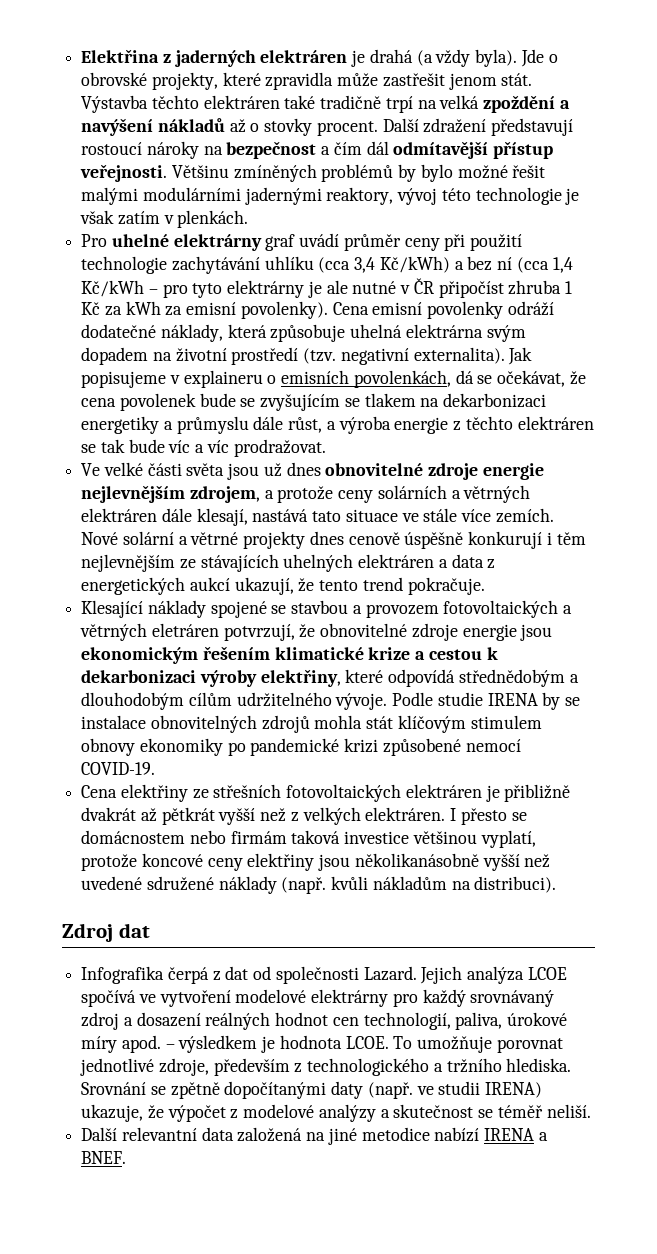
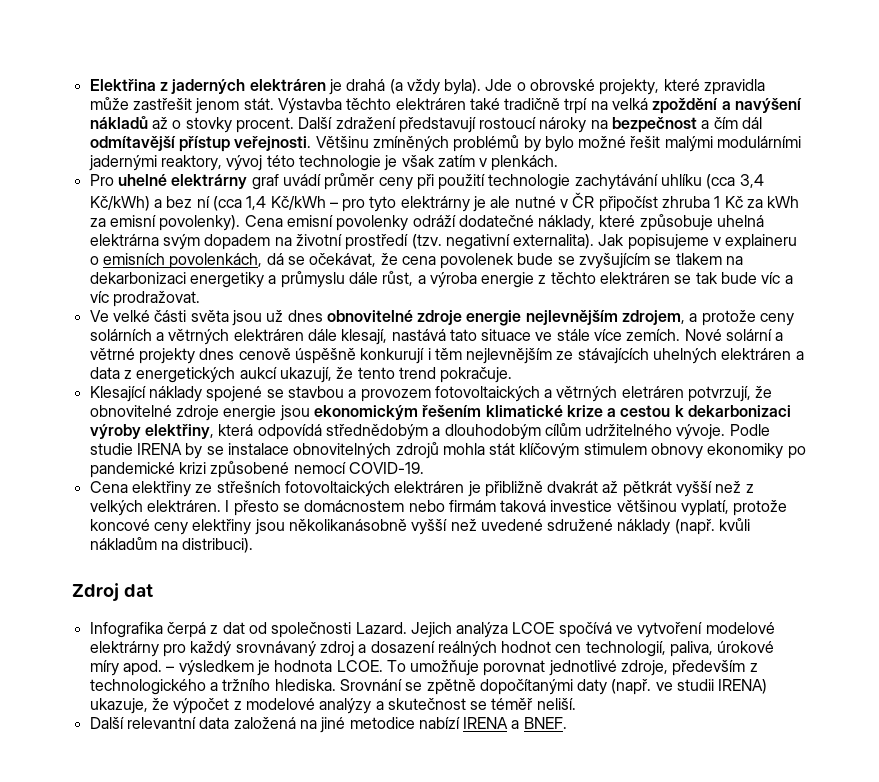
- Cena emisní povolenky odráží dodatečné náklady, která způsobuje uhelná elektrárna svým dopadem na životní prostředí (tzv. negativní externalita).
+ Cena emisní povolenky odráží dodatečné náklady, které způsobuje uhelná elektrárna svým dopadem na životní prostředí (tzv. negativní externalita).
- Klesající náklady spojené se stavbou a provozem fotovoltaických a větrných eletráren potvrzují, že obnovitelné zdroje energie jsou ekonomickým řešením klimatické krize a cestou k dekarbonizaci výroby elektřiny, které odpovídá střednědobým a dlouhodobým cílům udržitelného vývoje.
+ Klesající náklady spojené se stavbou a provozem fotovoltaických a větrných eletráren potvrzují, že obnovitelné zdroje energie jsou ekonomickým řešením klimatické krize a cestou k dekarbonizaci výroby elektřiny, která odpovídá střednědobým a dlouhodobým cílům udržitelného vývoje.

